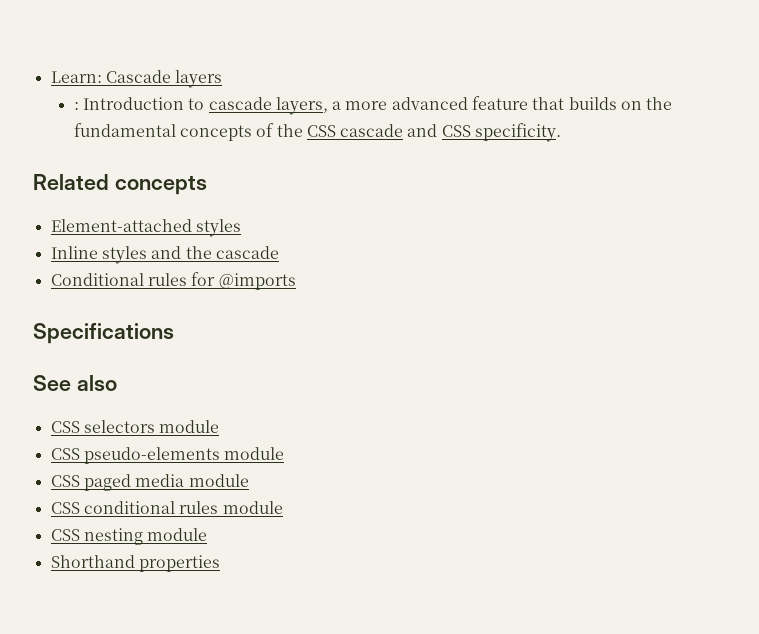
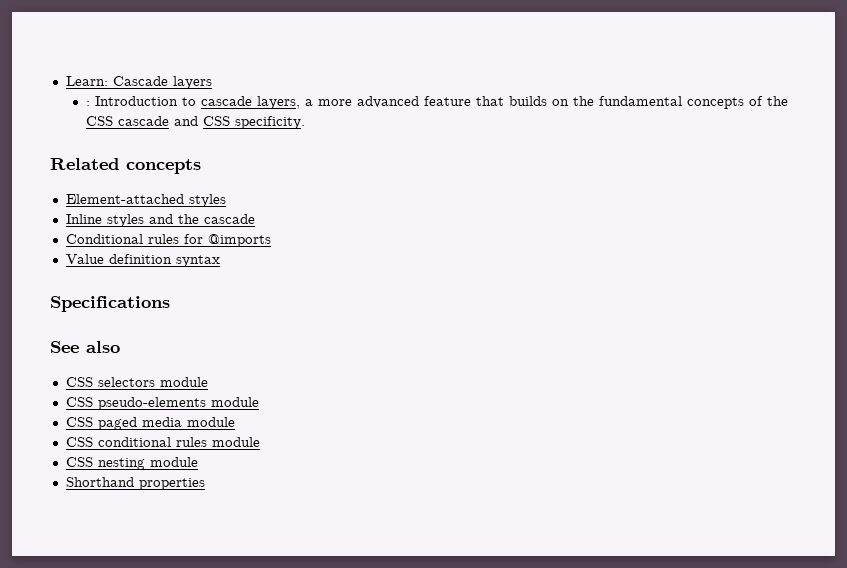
+ Value definition syntax

